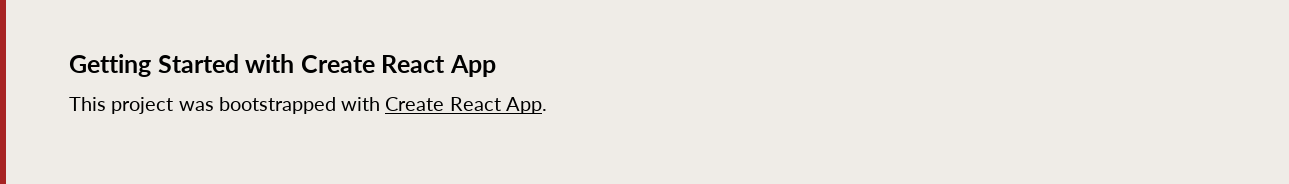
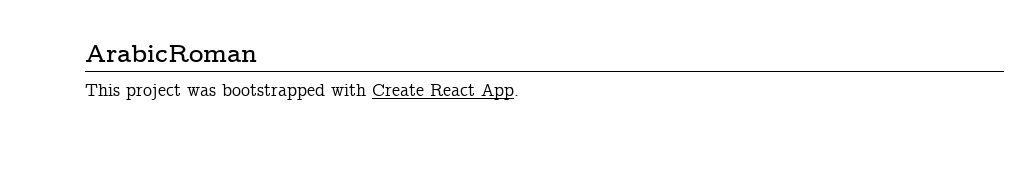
- Getting Started with Create React App
+ ArabicRoman

